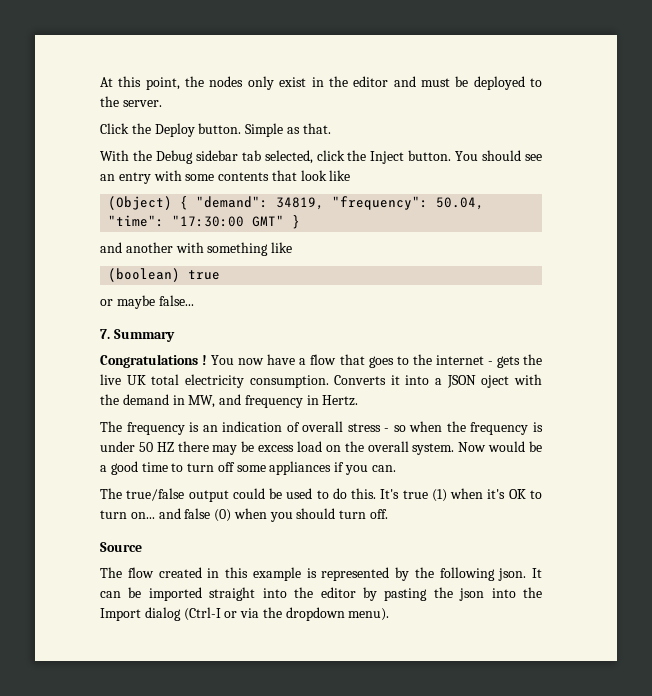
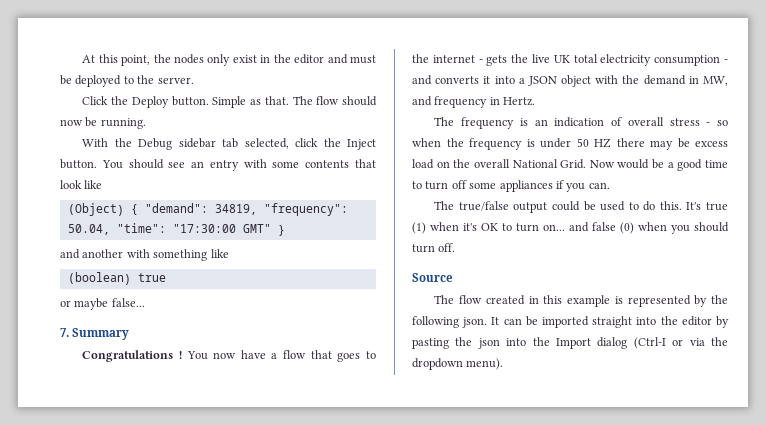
+ The flow should now be running.
- You now have a flow that goes to the internet - gets the live UK total electricity consumption. Converts it into a JSON oject with the demand in MW, and frequency in Hertz.
+ You now have a flow that goes to the internet - gets the live UK total electricity consumption - and converts it into a JSON object with the demand in MW, and frequency in Hertz.
- The frequency is an indication of overall stress - so when the frequency is under 50 HZ there may be excess load on the overall system.
+ The frequency is an indication of overall stress - so when the frequency is under 50 HZ there may be excess load on the overall National Grid.

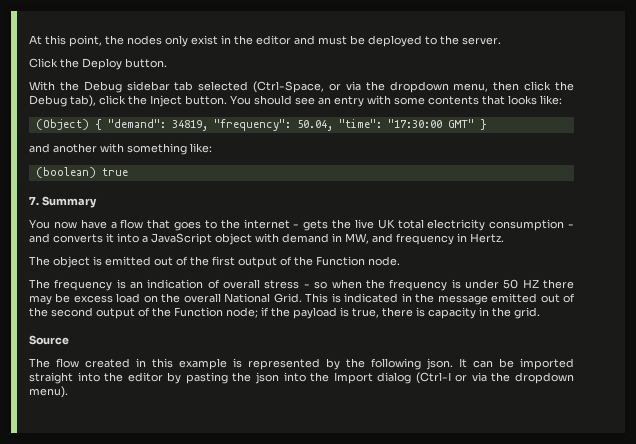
- Simple as that. The flow should now be running.
- With the Debug sidebar tab selected, click the Inject button.
+ With the Debug sidebar tab selected (Ctrl-Space, or via the dropdown menu, then click the Debug tab), click the Inject button.
- You should see an entry with some contents that look like
+ You should see an entry with some contents that looks like:
- and another with something like
+ and another with something like:
- or maybe false...
- Congratulations ! You now have a flow that goes to the internet - gets the live UK total electricity consumption - and converts it into a JSON object with the demand in MW, and frequency in Hertz.
+ You now have a flow that goes to the internet - gets the live UK total electricity consumption - and converts it into a JavaScript object with demand in MW, and frequency in Hertz.
+ The object is emitted out of the first output of the Function node.
- Now would be a good time to turn off some appliances if you can.
- The true/false output could be used to do this. It's true (1) when it's OK to turn on... and false (0) when you should turn off.
+ This is indicated in the message emitted out of the second output of the Function node; if the payload is true, there is capacity in the grid.

